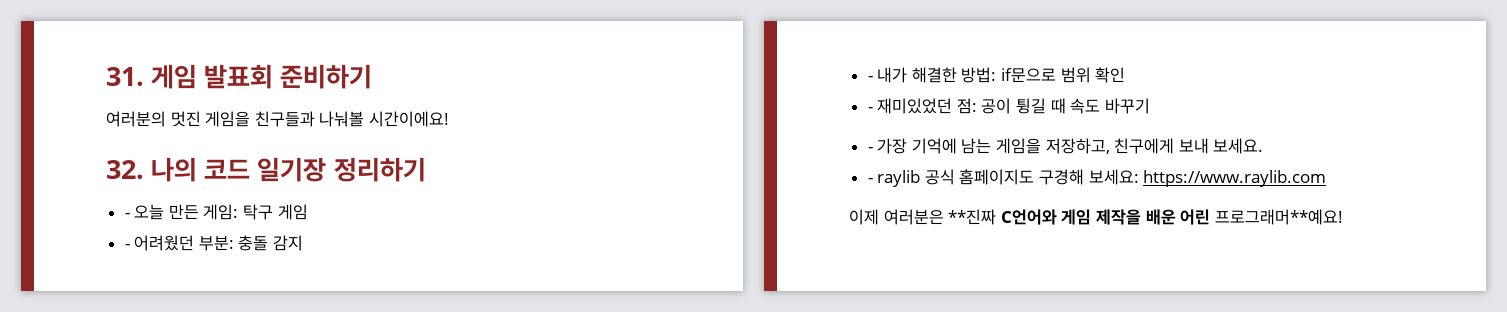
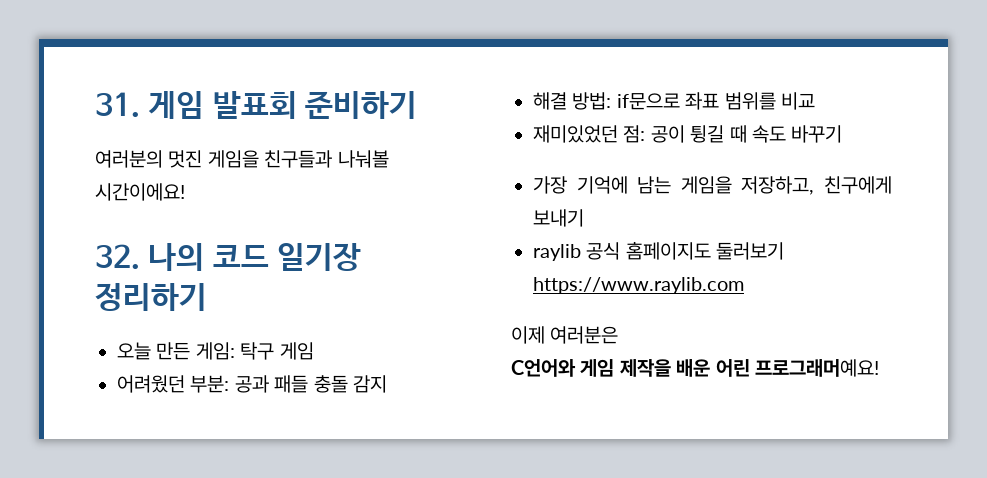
- - 오늘 만든 게임: 탁구 게임
+ 오늘 만든 게임: 탁구 게임
- - 어려웠던 부분: 충돌 감지
+ 어려웠던 부분: 공과 패들 충돌 감지
- - 내가 해결한 방법: if문으로 범위 확인
- - 재미있었던 점: 공이 튕길 때 속도 바꾸기
+ 해결 방법: if문으로 좌표 범위를 비교
+ 재미있었던 점: 공이 튕길 때 속도 바꾸기
- - 가장 기억에 남는 게임을 저장하고, 친구에게 보내 보세요.
- - raylib 공식 홈페이지도 구경해 보세요: https://www.raylib.com
+ 가장 기억에 남는 게임을 저장하고, 친구에게 보내기
+ raylib 공식 홈페이지도 둘러보기 https://www.raylib.com
- 이제 여러분은 **진짜 C언어와 게임 제작을 배운 어린 프로그래머**예요!
+ 이제 여러분은
+ C언어와 게임 제작을 배운 어린 프로그래머예요!

